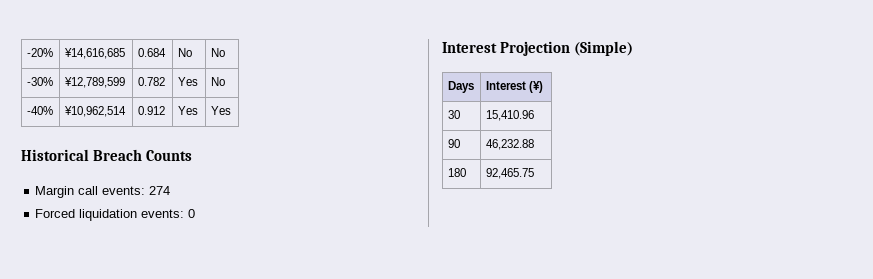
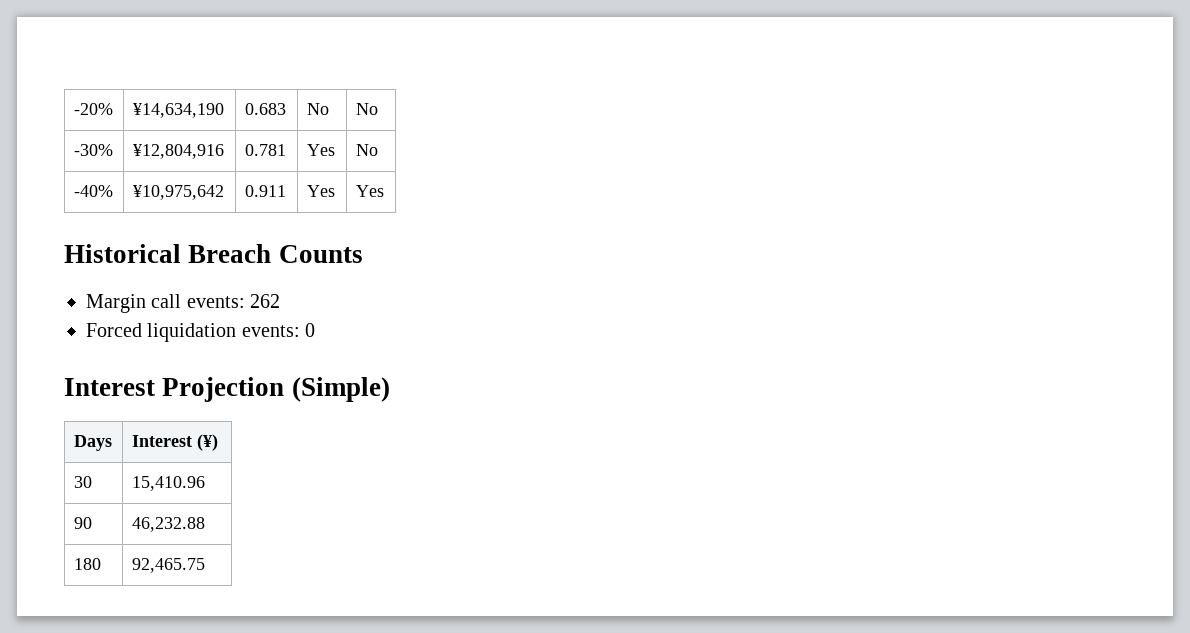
- -20% | ¥14,616,685 | 0.684 | No | No
+ -20% | ¥14,634,190 | 0.683 | No | No
- -30% | ¥12,789,599 | 0.782 | Yes | No
+ -30% | ¥12,804,916 | 0.781 | Yes | No
- -40% | ¥10,962,514 | 0.912 | Yes | Yes
+ -40% | ¥10,975,642 | 0.911 | Yes | Yes
- Margin call events: 274
+ Margin call events: 262

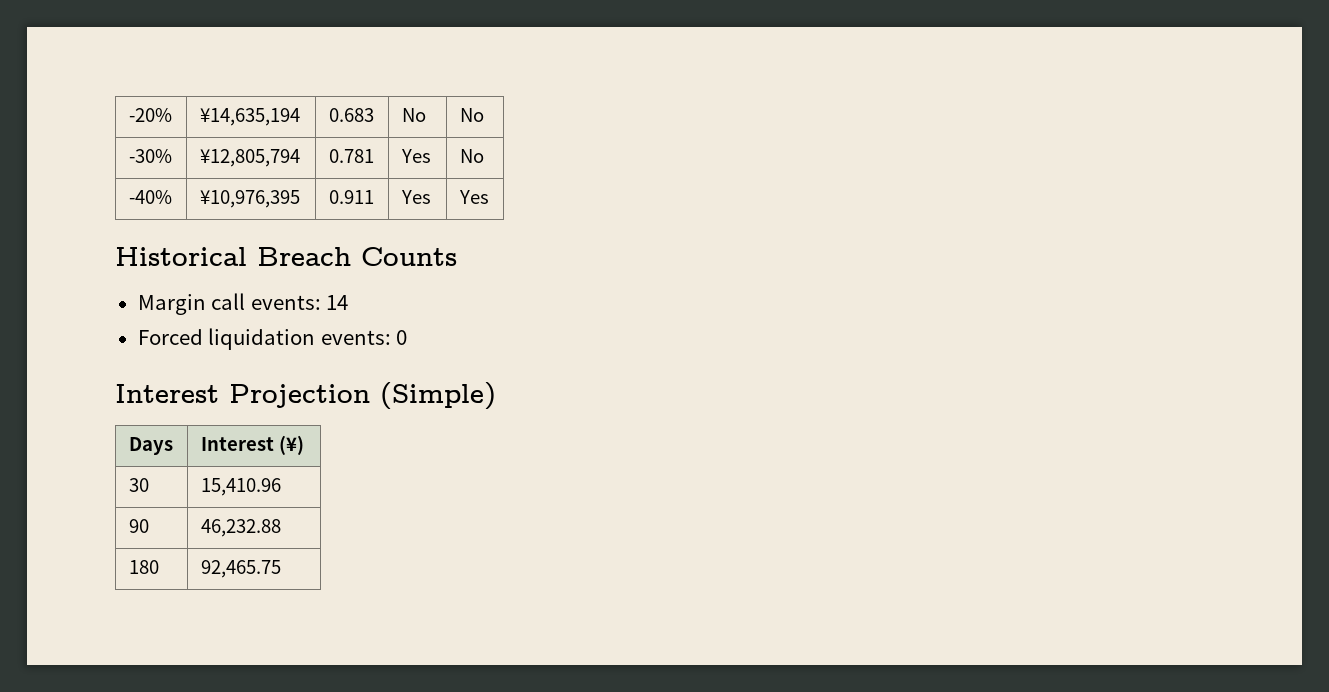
- -20% | ¥14,634,190 | 0.683 | No | No
+ -20% | ¥14,635,194 | 0.683 | No | No
- -30% | ¥12,804,916 | 0.781 | Yes | No
+ -30% | ¥12,805,794 | 0.781 | Yes | No
- -40% | ¥10,975,642 | 0.911 | Yes | Yes
+ -40% | ¥10,976,395 | 0.911 | Yes | Yes
- Margin call events: 262
+ Margin call events: 14

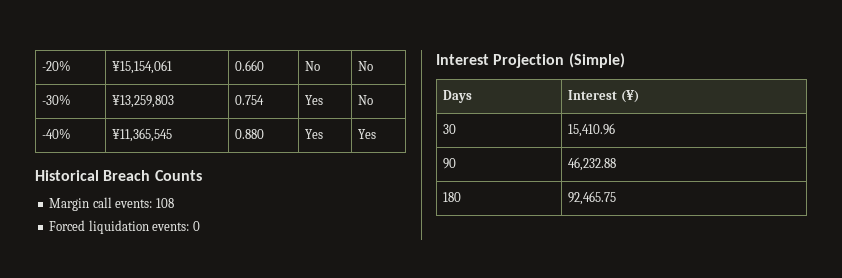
- -20% | ¥14,635,194 | 0.683 | No | No
+ -20% | ¥15,154,061 | 0.660 | No | No
- -30% | ¥12,805,794 | 0.781 | Yes | No
+ -30% | ¥13,259,803 | 0.754 | Yes | No
- -40% | ¥10,976,395 | 0.911 | Yes | Yes
+ -40% | ¥11,365,545 | 0.880 | Yes | Yes
- Margin call events: 14
+ Margin call events: 108

